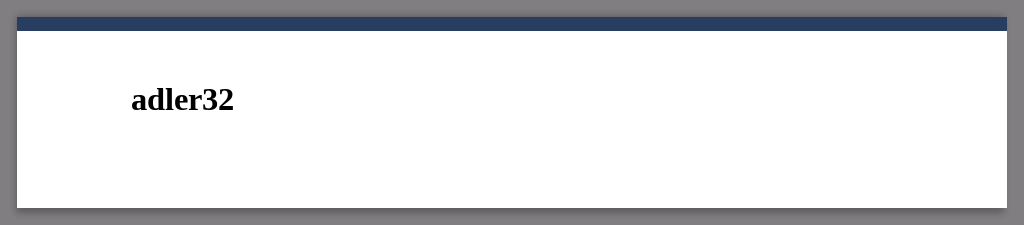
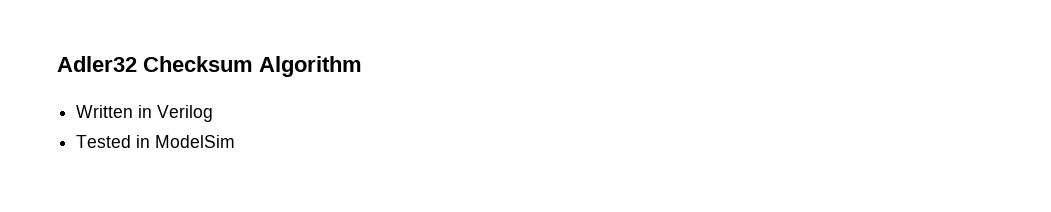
- adler32
+ Adler32 Checksum Algorithm
+ Written in Verilog
+ Tested in ModelSim

